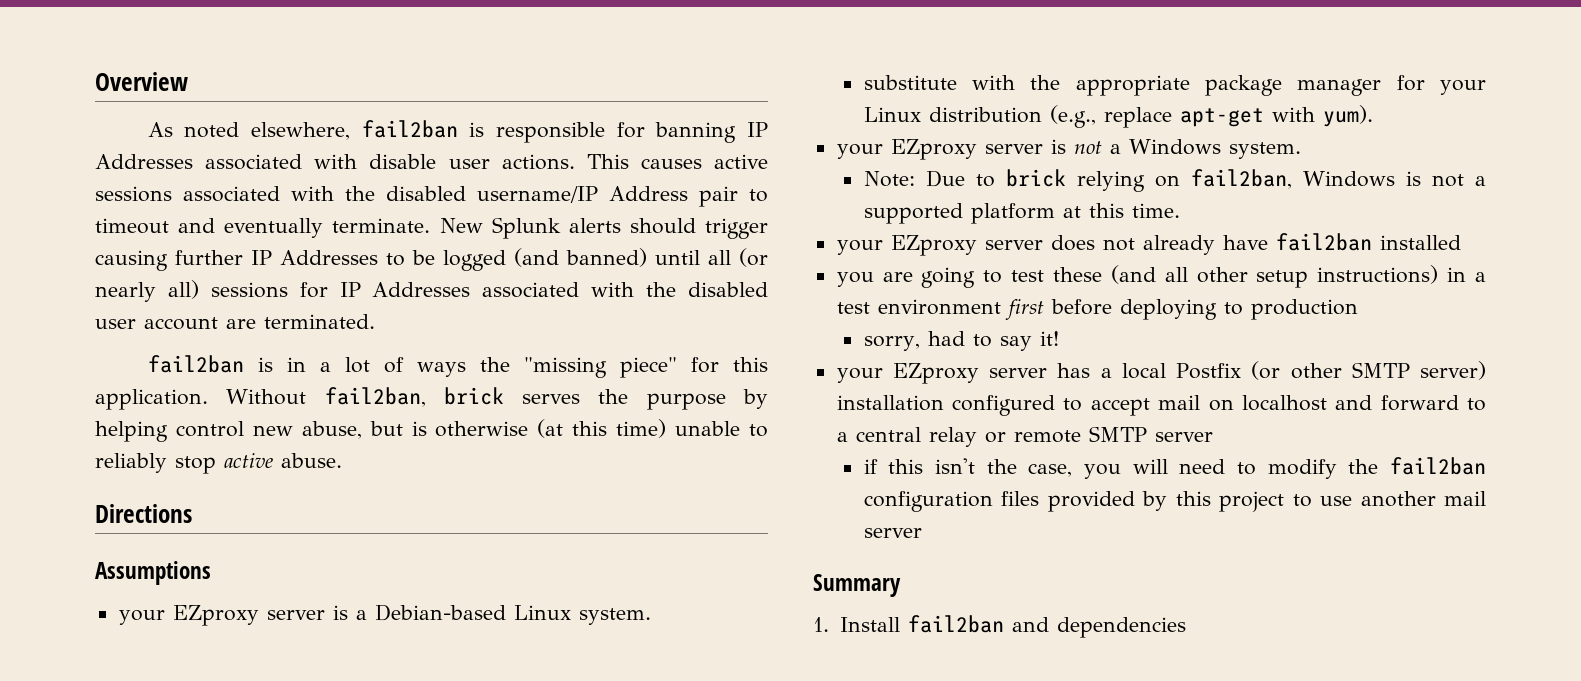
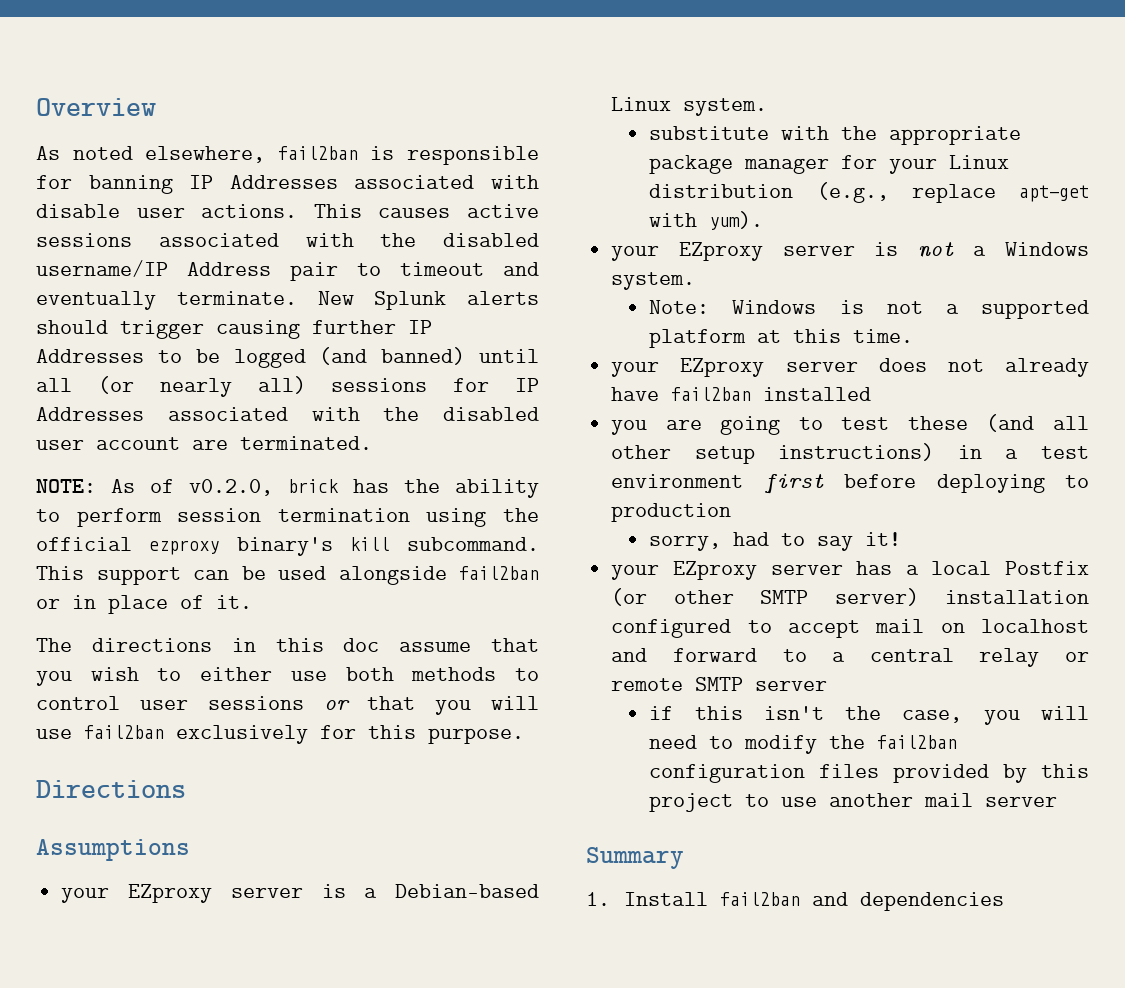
- fail2ban is in a lot of ways the "missing piece" for this application. Without fail2ban, brick serves the purpose by helping control new abuse, but is otherwise (at this time) unable to reliably stop active abuse.
+ NOTE: As of v0.2.0, brick has the ability to perform session termination using the official ezproxy binary's kill subcommand. This support can be used alongside fail2ban or in place of it.
+ The directions in this doc assume that you wish to either use both methods to control user sessions or that you will use fail2ban exclusively for this purpose.
- Note: Due to brick relying on fail2ban, Windows is not a supported platform at this time.
+ Note: Windows is not a supported platform at this time.

